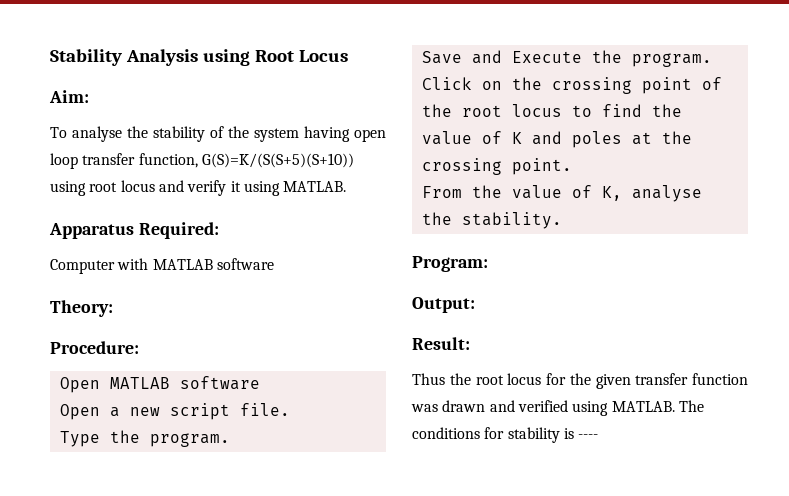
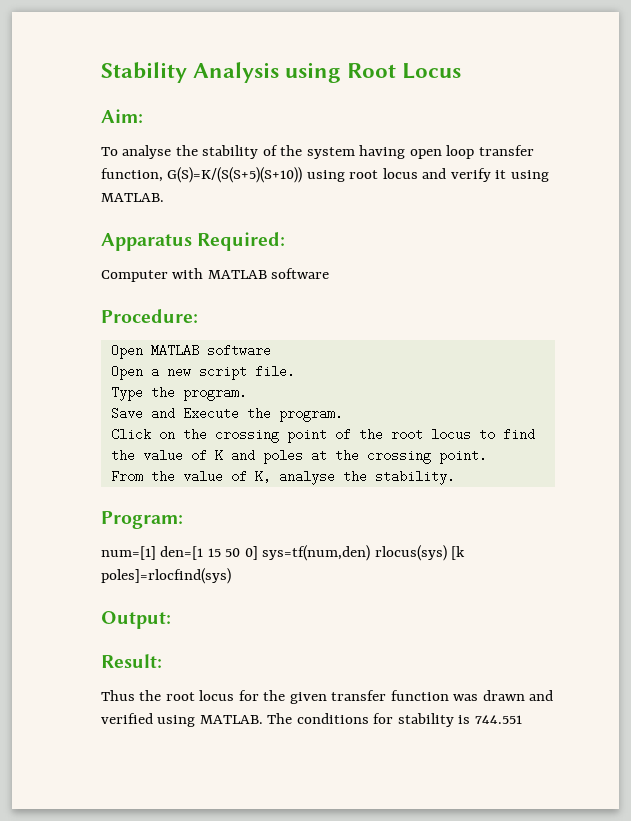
- Theory:
+ num=[1] den=[1 15 50 0] sys=tf(num,den) rlocus(sys) [k poles]=rlocfind(sys)
- The conditions for stability is ----
+ The conditions for stability is 744.551

